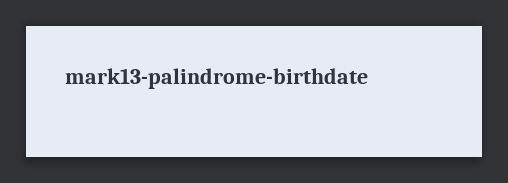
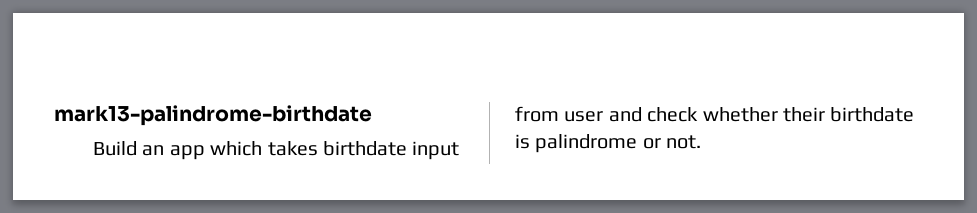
+ Build an app which takes birthdate input from user and check whether their birthdate is palindrome or not.

